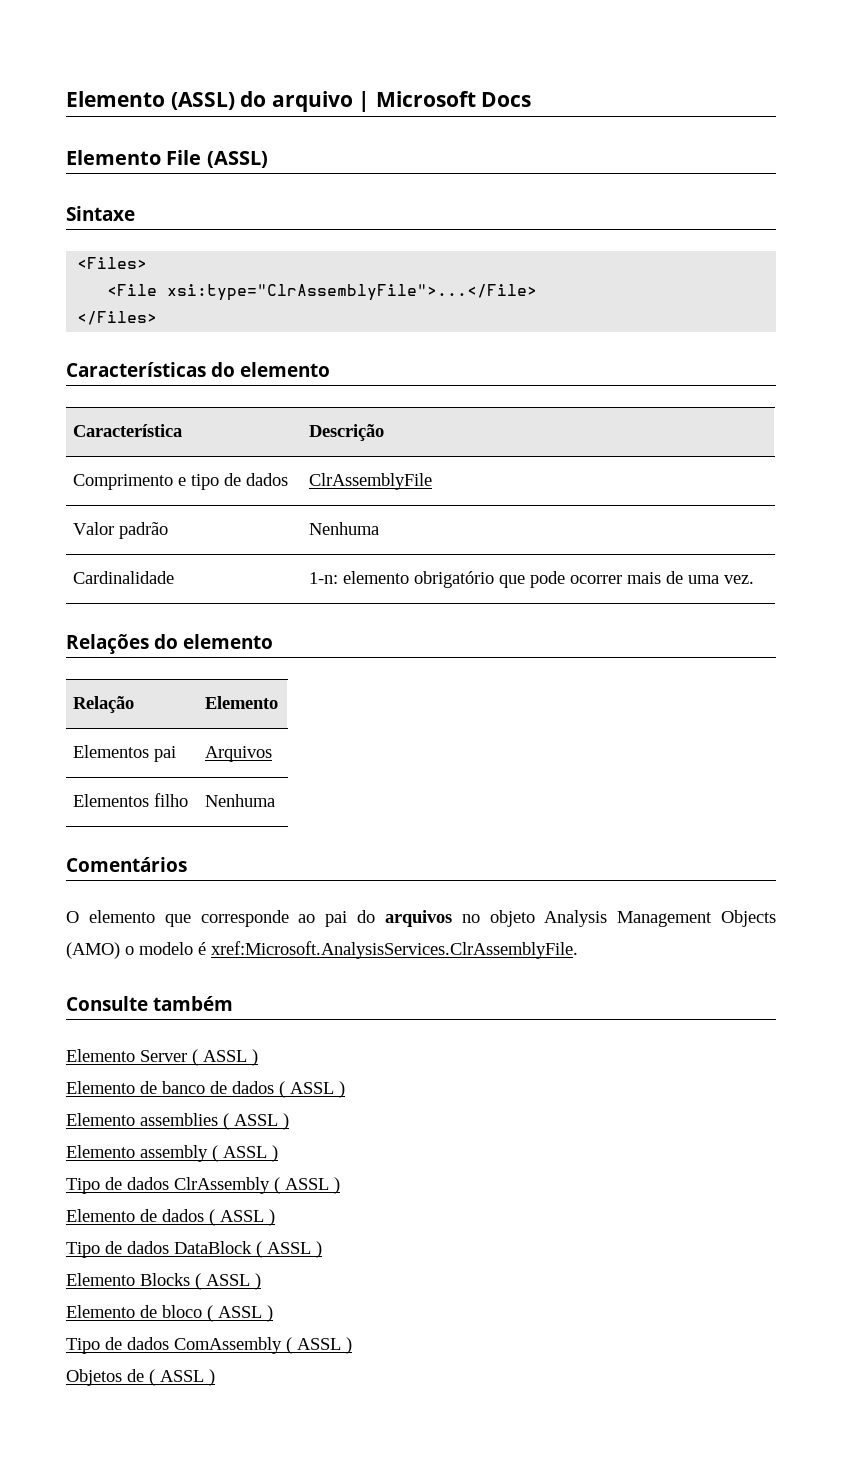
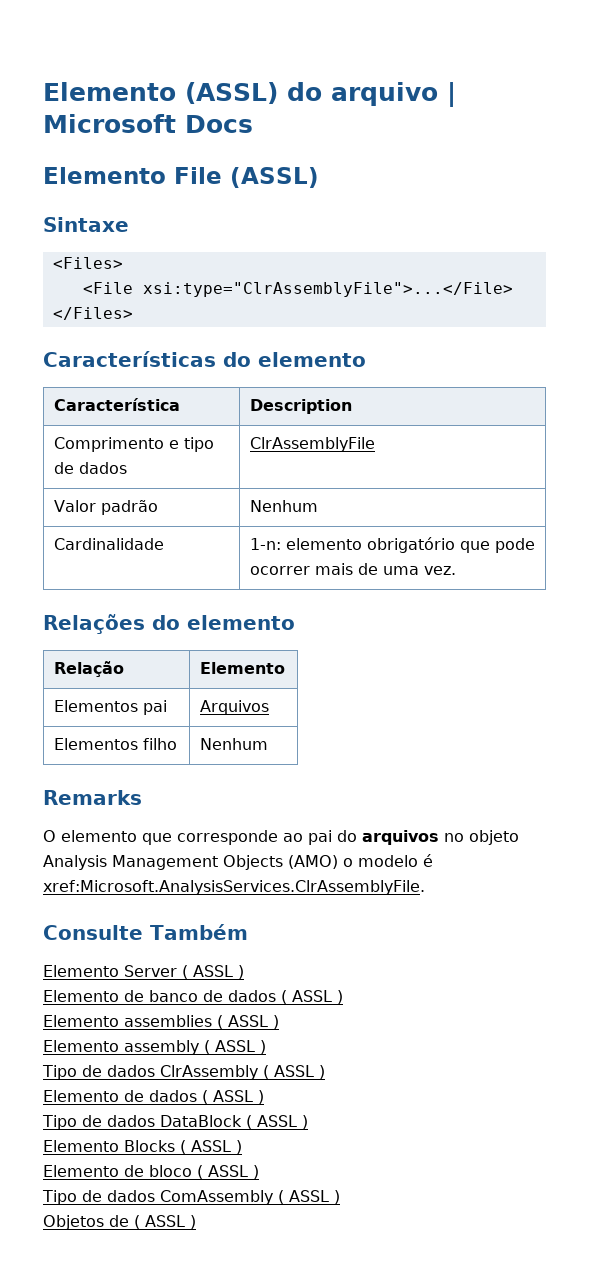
- Característica | Descrição
+ Característica | Description
- Valor padrão | Nenhuma
+ Valor padrão | Nenhum
- Elementos filho | Nenhuma
- Comentários
+ Elementos filho | Nenhum
+ Remarks
- Consulte também
+ Consulte Também

